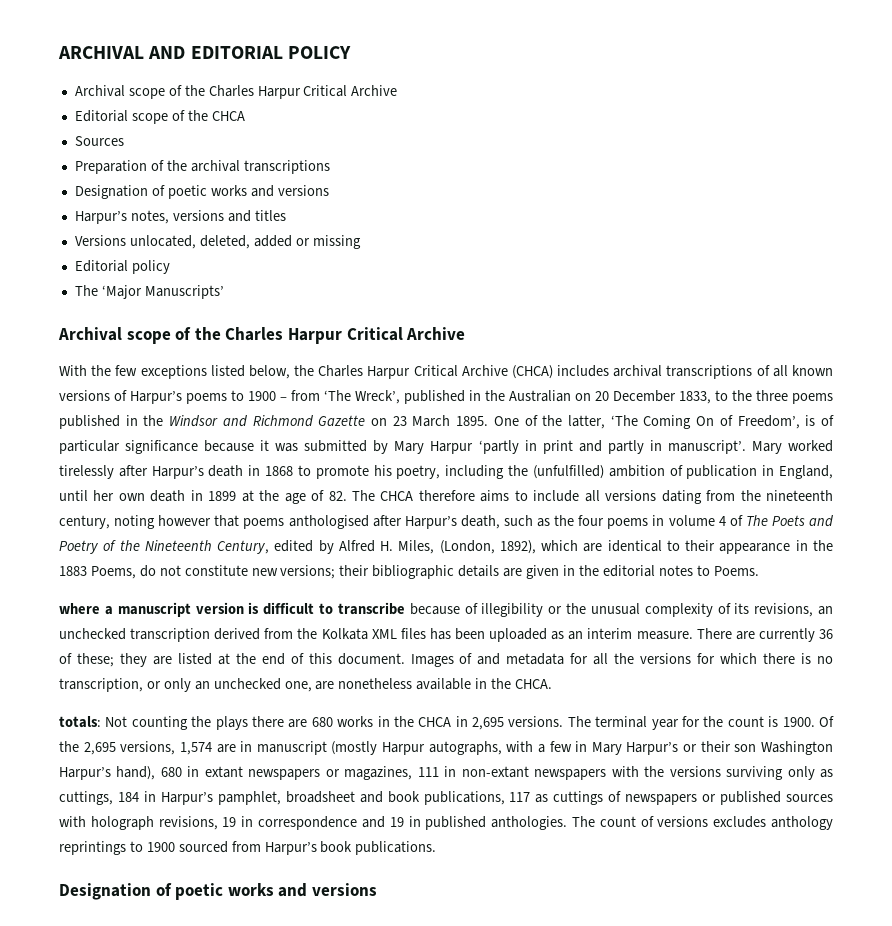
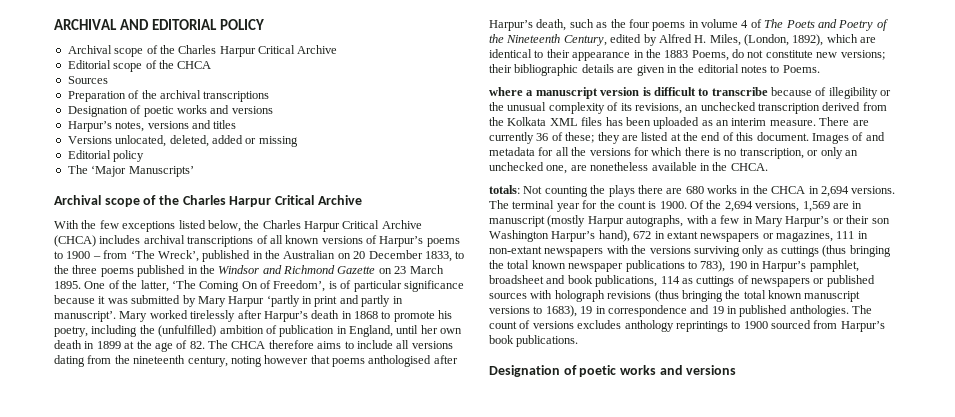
- totals: Not counting the plays there are 680 works in the CHCA in 2,695 versions.
+ totals: Not counting the plays there are 680 works in the CHCA in 2,694 versions.
- Of the 2,695 versions, 1,574 are in manuscript (mostly Harpur autographs, with a few in Mary Harpur’s or their son Washington Harpur’s hand), 680 in extant newspapers or magazines, 111 in non-extant newspapers with the versions surviving only as cuttings, 184 in Harpur’s pamphlet, broadsheet and book publications, 117 as cuttings of newspapers or published sources with holograph revisions, 19 in correspondence and 19 in published anthologies.
+ Of the 2,694 versions, 1,569 are in manuscript (mostly Harpur autographs, with a few in Mary Harpur’s or their son Washington Harpur’s hand), 672 in extant newspapers or magazines, 111 in non-extant newspapers with the versions surviving only as cuttings (thus bringing the total known newspaper publications to 783), 190 in Harpur’s pamphlet, broadsheet and book publications, 114 as cuttings of newspapers or published sources with holograph revisions (thus bringing the total known manuscript versions to 1683), 19 in correspondence and 19 in published anthologies.

